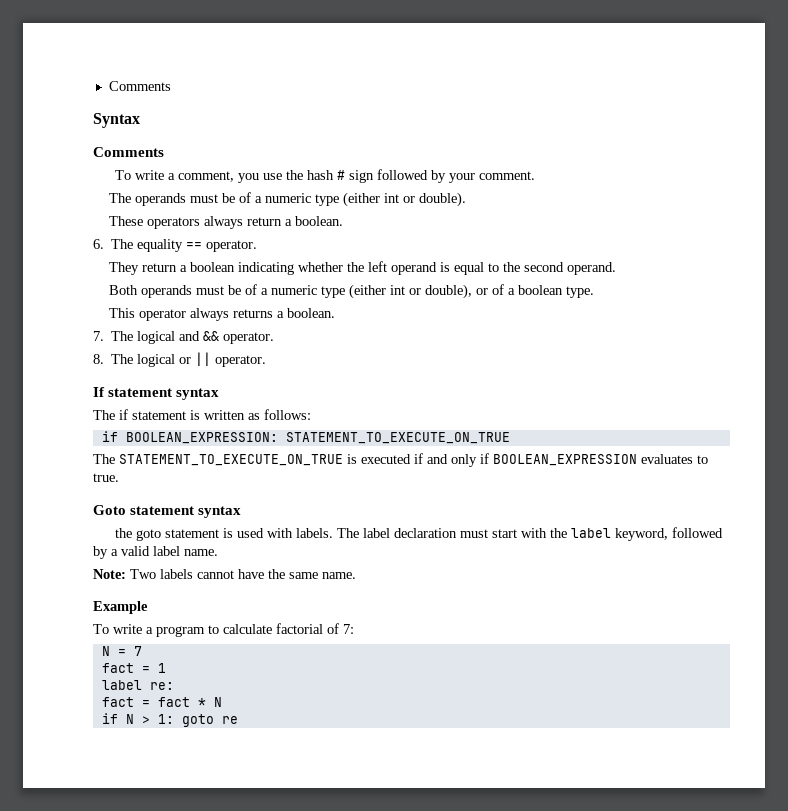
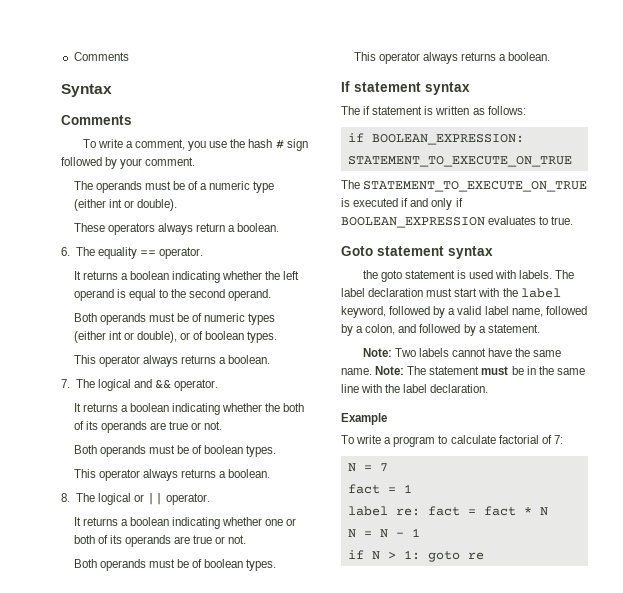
- They return a boolean indicating whether the left operand is equal to the second operand.
+ It returns a boolean indicating whether the left operand is equal to the second operand.
- Both operands must be of a numeric type (either int or double), or of a boolean type.
+ Both operands must be of numeric types (either int or double), or of boolean types.
+ It returns a boolean indicating whether the both of its operands are true or not.
+ Both operands must be of boolean types.
+ This operator always returns a boolean.
+ It returns a boolean indicating whether one or both of its operands are true or not.
+ Both operands must be of boolean types.
+ This operator always returns a boolean.
- The label declaration must start with the label keyword, followed by a valid label name.
+ The label declaration must start with the label keyword, followed by a valid label name, followed by a colon, and followed by a statement.
+ Note: The statement must be in the same line with the label declaration.
- label re:
- fact = fact * N
+ label re: fact = fact * N
+ N = N - 1

